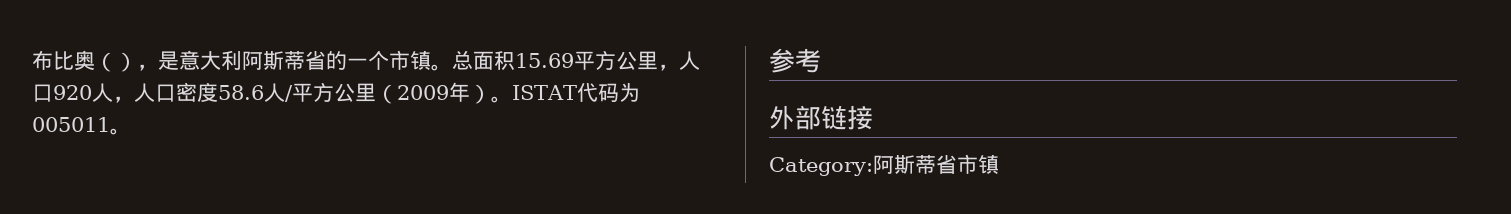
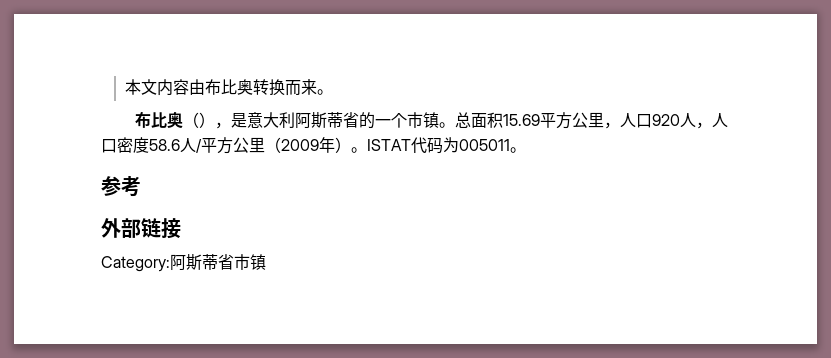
+ 本文内容由布比奥转换而来。

